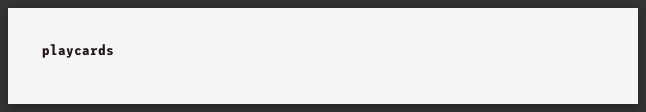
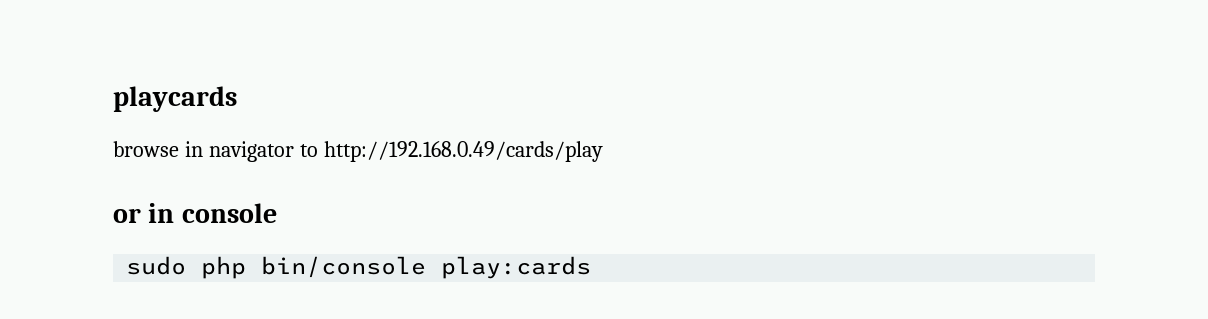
+ browse in navigator to http://192.168.0.49/cards/play
+ or in console
+ sudo php bin/console play:cards

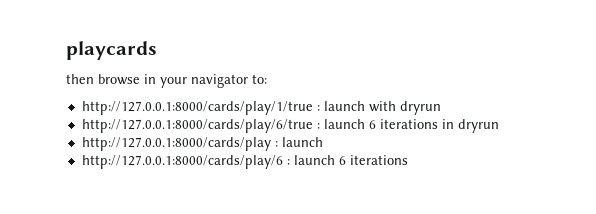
- browse in navigator to http://192.168.0.49/cards/play
- or in console
- sudo php bin/console play:cards
+ then browse in your navigator to:
+ http://127.0.0.1:8000/cards/play/1/true : launch with dryrun
+ http://127.0.0.1:8000/cards/play/6/true : launch 6 iterations in dryrun
+ http://127.0.0.1:8000/cards/play : launch
+ http://127.0.0.1:8000/cards/play/6 : launch 6 iterations

